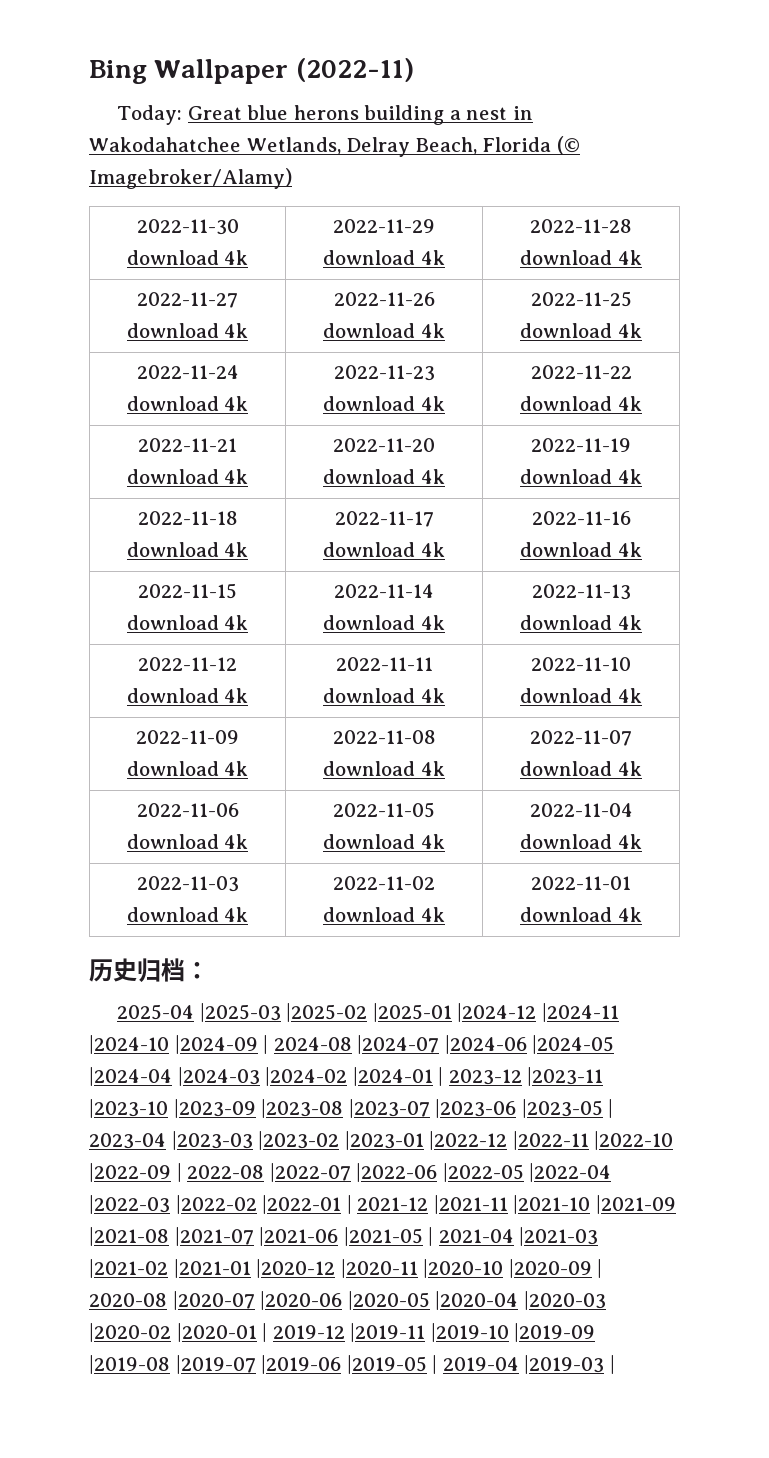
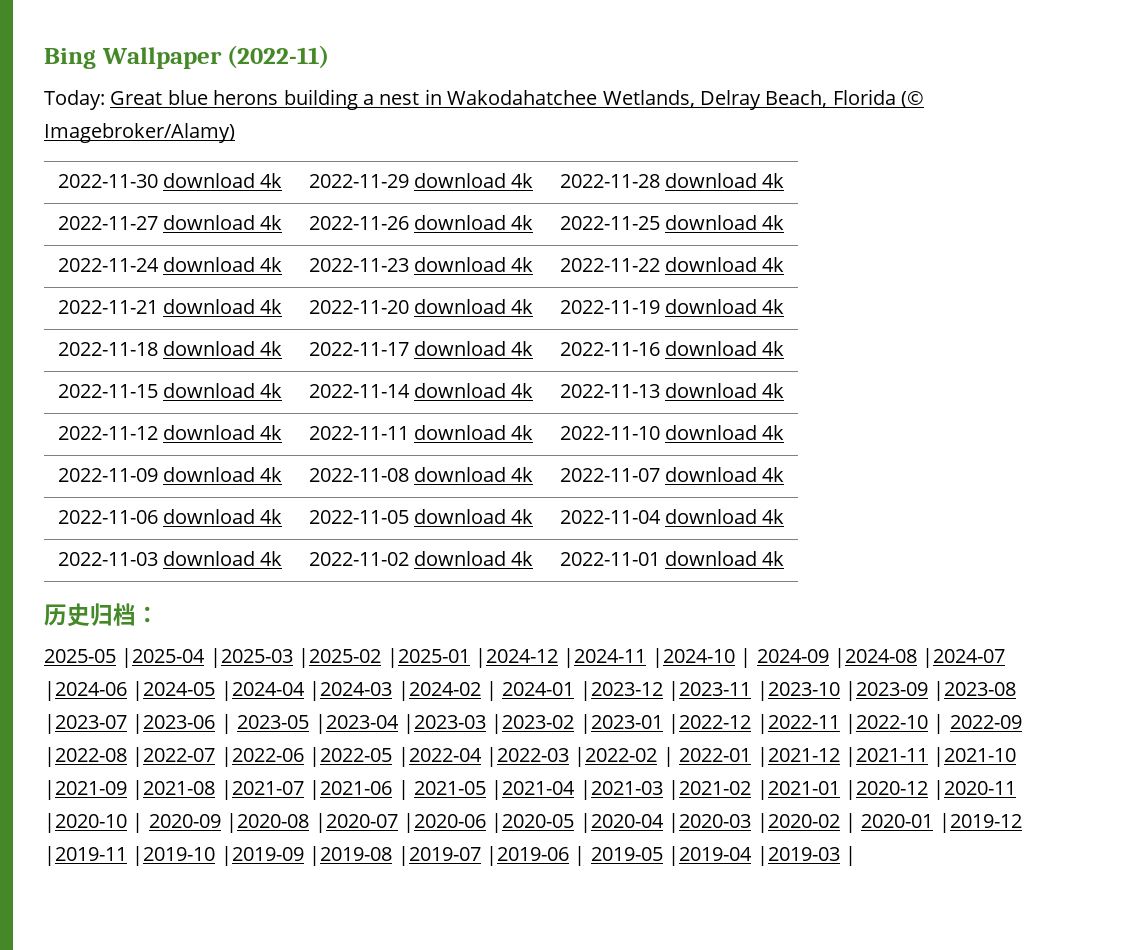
- 2025-04 |2025-03 |2025-02 |2025-01 |2024-12 |2024-11 |2024-10 |2024-09 | 2024-08 |2024-07 |2024-06 |2024-05 |2024-04 |2024-03 |2024-02 |2024-01 | 2023-12 |2023-11 |2023-10 |2023-09 |2023-08 |2023-07 |2023-06 |2023-05 | 2023-04 |2023-03 |2023-02 |2023-01 |2022-12 |2022-11 |2022-10 |2022-09 | 2022-08 |2022-07 |2022-06 |2022-05 |2022-04 |2022-03 |2022-02 |2022-01 | 2021-12 |2021-11 |2021-10 |2021-09 |2021-08 |2021-07 |2021-06 |2021-05 | 2021-04 |2021-03 |2021-02 |2021-01 |2020-12 |2020-11 |2020-10 |2020-09 | 2020-08 |2020-07 |2020-06 |2020-05 |2020-04 |2020-03 |2020-02 |2020-01 | 2019-12 |2019-11 |2019-10 |2019-09 |2019-08 |2019-07 |2019-06 |2019-05 | 2019-04 |2019-03 |
+ 2025-05 |2025-04 |2025-03 |2025-02 |2025-01 |2024-12 |2024-11 |2024-10 | 2024-09 |2024-08 |2024-07 |2024-06 |2024-05 |2024-04 |2024-03 |2024-02 | 2024-01 |2023-12 |2023-11 |2023-10 |2023-09 |2023-08 |2023-07 |2023-06 | 2023-05 |2023-04 |2023-03 |2023-02 |2023-01 |2022-12 |2022-11 |2022-10 | 2022-09 |2022-08 |2022-07 |2022-06 |2022-05 |2022-04 |2022-03 |2022-02 | 2022-01 |2021-12 |2021-11 |2021-10 |2021-09 |2021-08 |2021-07 |2021-06 | 2021-05 |2021-04 |2021-03 |2021-02 |2021-01 |2020-12 |2020-11 |2020-10 | 2020-09 |2020-08 |2020-07 |2020-06 |2020-05 |2020-04 |2020-03 |2020-02 | 2020-01 |2019-12 |2019-11 |2019-10 |2019-09 |2019-08 |2019-07 |2019-06 | 2019-05 |2019-04 |2019-03 |

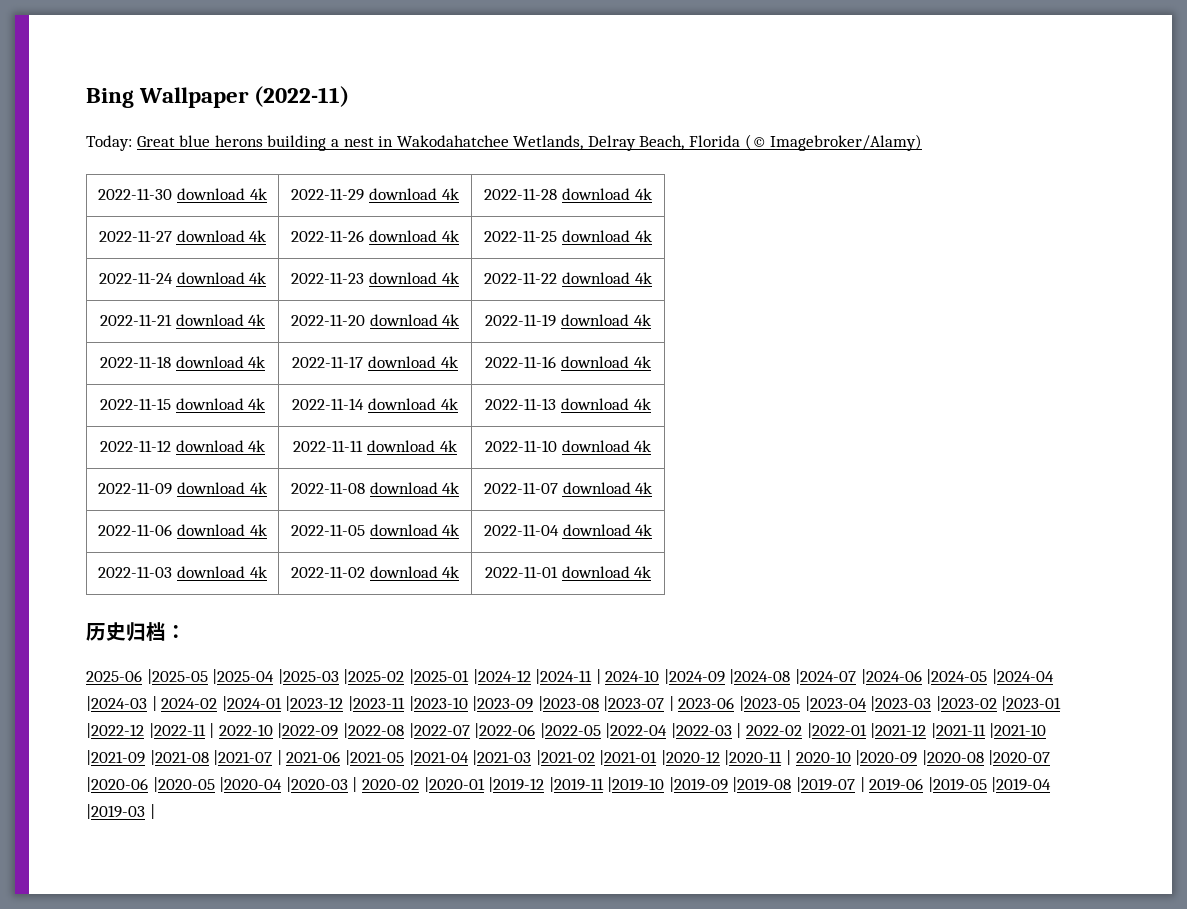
- 2025-05 |2025-04 |2025-03 |2025-02 |2025-01 |2024-12 |2024-11 |2024-10 | 2024-09 |2024-08 |2024-07 |2024-06 |2024-05 |2024-04 |2024-03 |2024-02 | 2024-01 |2023-12 |2023-11 |2023-10 |2023-09 |2023-08 |2023-07 |2023-06 | 2023-05 |2023-04 |2023-03 |2023-02 |2023-01 |2022-12 |2022-11 |2022-10 | 2022-09 |2022-08 |2022-07 |2022-06 |2022-05 |2022-04 |2022-03 |2022-02 | 2022-01 |2021-12 |2021-11 |2021-10 |2021-09 |2021-08 |2021-07 |2021-06 | 2021-05 |2021-04 |2021-03 |2021-02 |2021-01 |2020-12 |2020-11 |2020-10 | 2020-09 |2020-08 |2020-07 |2020-06 |2020-05 |2020-04 |2020-03 |2020-02 | 2020-01 |2019-12 |2019-11 |2019-10 |2019-09 |2019-08 |2019-07 |2019-06 | 2019-05 |2019-04 |2019-03 |
+ 2025-06 |2025-05 |2025-04 |2025-03 |2025-02 |2025-01 |2024-12 |2024-11 | 2024-10 |2024-09 |2024-08 |2024-07 |2024-06 |2024-05 |2024-04 |2024-03 | 2024-02 |2024-01 |2023-12 |2023-11 |2023-10 |2023-09 |2023-08 |2023-07 | 2023-06 |2023-05 |2023-04 |2023-03 |2023-02 |2023-01 |2022-12 |2022-11 | 2022-10 |2022-09 |2022-08 |2022-07 |2022-06 |2022-05 |2022-04 |2022-03 | 2022-02 |2022-01 |2021-12 |2021-11 |2021-10 |2021-09 |2021-08 |2021-07 | 2021-06 |2021-05 |2021-04 |2021-03 |2021-02 |2021-01 |2020-12 |2020-11 | 2020-10 |2020-09 |2020-08 |2020-07 |2020-06 |2020-05 |2020-04 |2020-03 | 2020-02 |2020-01 |2019-12 |2019-11 |2019-10 |2019-09 |2019-08 |2019-07 | 2019-06 |2019-05 |2019-04 |2019-03 |

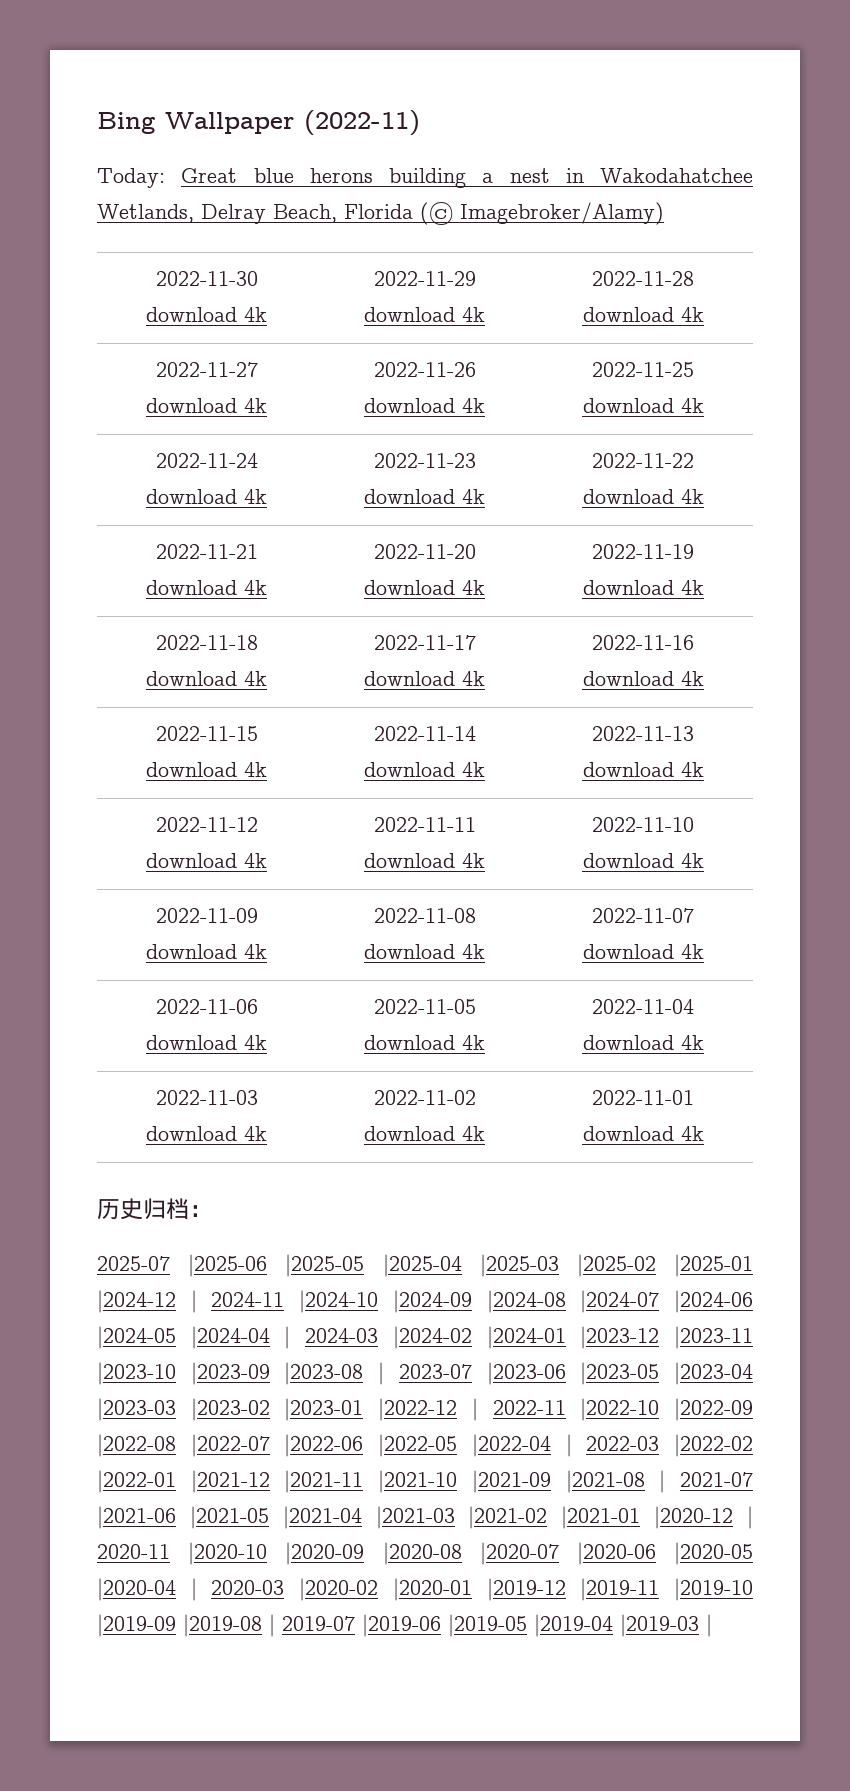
- 2025-06 |2025-05 |2025-04 |2025-03 |2025-02 |2025-01 |2024-12 |2024-11 | 2024-10 |2024-09 |2024-08 |2024-07 |2024-06 |2024-05 |2024-04 |2024-03 | 2024-02 |2024-01 |2023-12 |2023-11 |2023-10 |2023-09 |2023-08 |2023-07 | 2023-06 |2023-05 |2023-04 |2023-03 |2023-02 |2023-01 |2022-12 |2022-11 | 2022-10 |2022-09 |2022-08 |2022-07 |2022-06 |2022-05 |2022-04 |2022-03 | 2022-02 |2022-01 |2021-12 |2021-11 |2021-10 |2021-09 |2021-08 |2021-07 | 2021-06 |2021-05 |2021-04 |2021-03 |2021-02 |2021-01 |2020-12 |2020-11 | 2020-10 |2020-09 |2020-08 |2020-07 |2020-06 |2020-05 |2020-04 |2020-03 | 2020-02 |2020-01 |2019-12 |2019-11 |2019-10 |2019-09 |2019-08 |2019-07 | 2019-06 |2019-05 |2019-04 |2019-03 |
+ 2025-07 |2025-06 |2025-05 |2025-04 |2025-03 |2025-02 |2025-01 |2024-12 | 2024-11 |2024-10 |2024-09 |2024-08 |2024-07 |2024-06 |2024-05 |2024-04 | 2024-03 |2024-02 |2024-01 |2023-12 |2023-11 |2023-10 |2023-09 |2023-08 | 2023-07 |2023-06 |2023-05 |2023-04 |2023-03 |2023-02 |2023-01 |2022-12 | 2022-11 |2022-10 |2022-09 |2022-08 |2022-07 |2022-06 |2022-05 |2022-04 | 2022-03 |2022-02 |2022-01 |2021-12 |2021-11 |2021-10 |2021-09 |2021-08 | 2021-07 |2021-06 |2021-05 |2021-04 |2021-03 |2021-02 |2021-01 |2020-12 | 2020-11 |2020-10 |2020-09 |2020-08 |2020-07 |2020-06 |2020-05 |2020-04 | 2020-03 |2020-02 |2020-01 |2019-12 |2019-11 |2019-10 |2019-09 |2019-08 | 2019-07 |2019-06 |2019-05 |2019-04 |2019-03 |

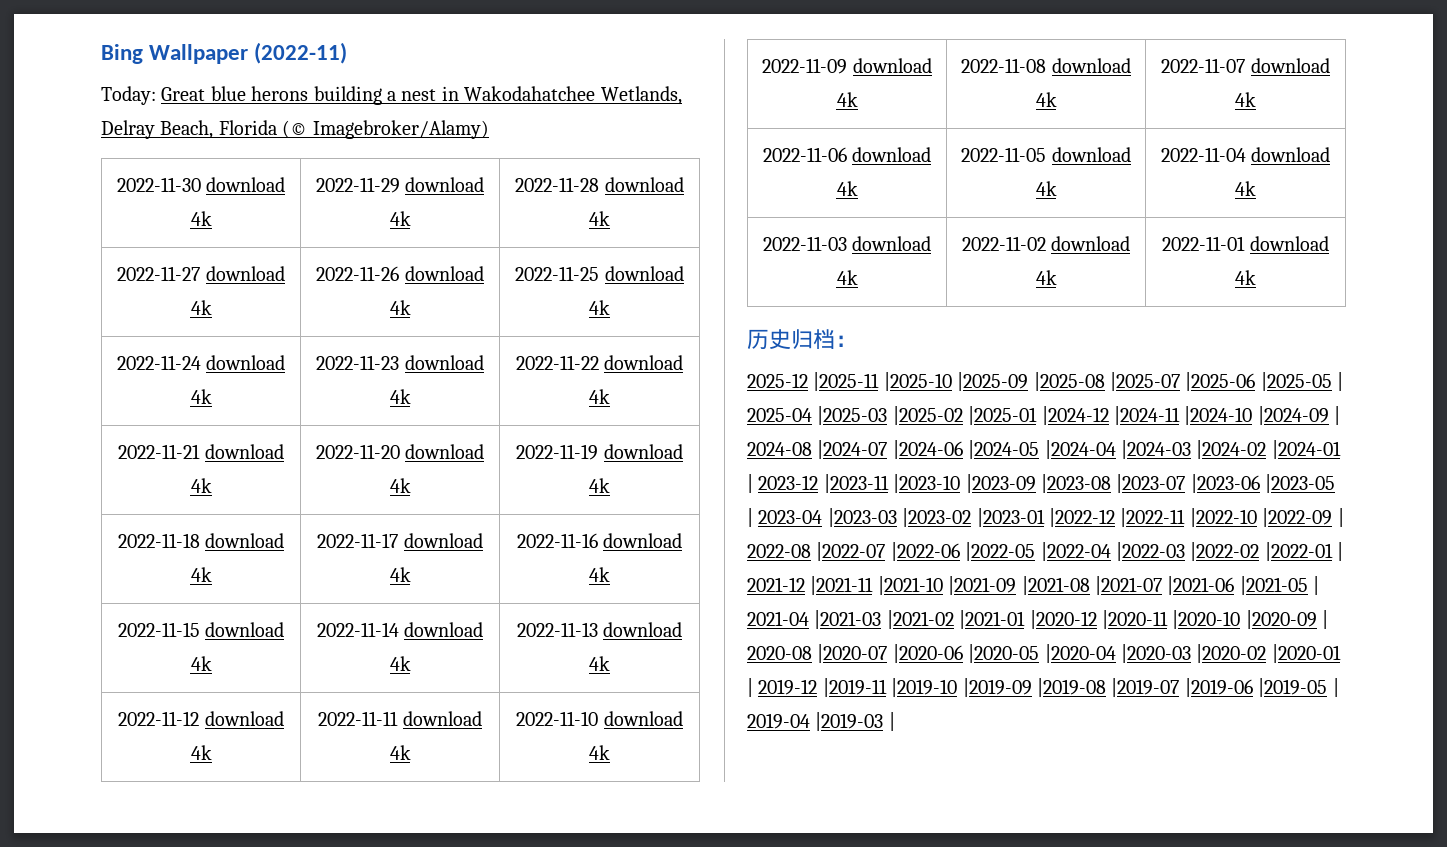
- 2025-07 |2025-06 |2025-05 |2025-04 |2025-03 |2025-02 |2025-01 |2024-12 | 2024-11 |2024-10 |2024-09 |2024-08 |2024-07 |2024-06 |2024-05 |2024-04 | 2024-03 |2024-02 |2024-01 |2023-12 |2023-11 |2023-10 |2023-09 |2023-08 | 2023-07 |2023-06 |2023-05 |2023-04 |2023-03 |2023-02 |2023-01 |2022-12 | 2022-11 |2022-10 |2022-09 |2022-08 |2022-07 |2022-06 |2022-05 |2022-04 | 2022-03 |2022-02 |2022-01 |2021-12 |2021-11 |2021-10 |2021-09 |2021-08 | 2021-07 |2021-06 |2021-05 |2021-04 |2021-03 |2021-02 |2021-01 |2020-12 | 2020-11 |2020-10 |2020-09 |2020-08 |2020-07 |2020-06 |2020-05 |2020-04 | 2020-03 |2020-02 |2020-01 |2019-12 |2019-11 |2019-10 |2019-09 |2019-08 | 2019-07 |2019-06 |2019-05 |2019-04 |2019-03 |
+ 2025-12 |2025-11 |2025-10 |2025-09 |2025-08 |2025-07 |2025-06 |2025-05 | 2025-04 |2025-03 |2025-02 |2025-01 |2024-12 |2024-11 |2024-10 |2024-09 | 2024-08 |2024-07 |2024-06 |2024-05 |2024-04 |2024-03 |2024-02 |2024-01 | 2023-12 |2023-11 |2023-10 |2023-09 |2023-08 |2023-07 |2023-06 |2023-05 | 2023-04 |2023-03 |2023-02 |2023-01 |2022-12 |2022-11 |2022-10 |2022-09 | 2022-08 |2022-07 |2022-06 |2022-05 |2022-04 |2022-03 |2022-02 |2022-01 | 2021-12 |2021-11 |2021-10 |2021-09 |2021-08 |2021-07 |2021-06 |2021-05 | 2021-04 |2021-03 |2021-02 |2021-01 |2020-12 |2020-11 |2020-10 |2020-09 | 2020-08 |2020-07 |2020-06 |2020-05 |2020-04 |2020-03 |2020-02 |2020-01 | 2019-12 |2019-11 |2019-10 |2019-09 |2019-08 |2019-07 |2019-06 |2019-05 | 2019-04 |2019-03 |

